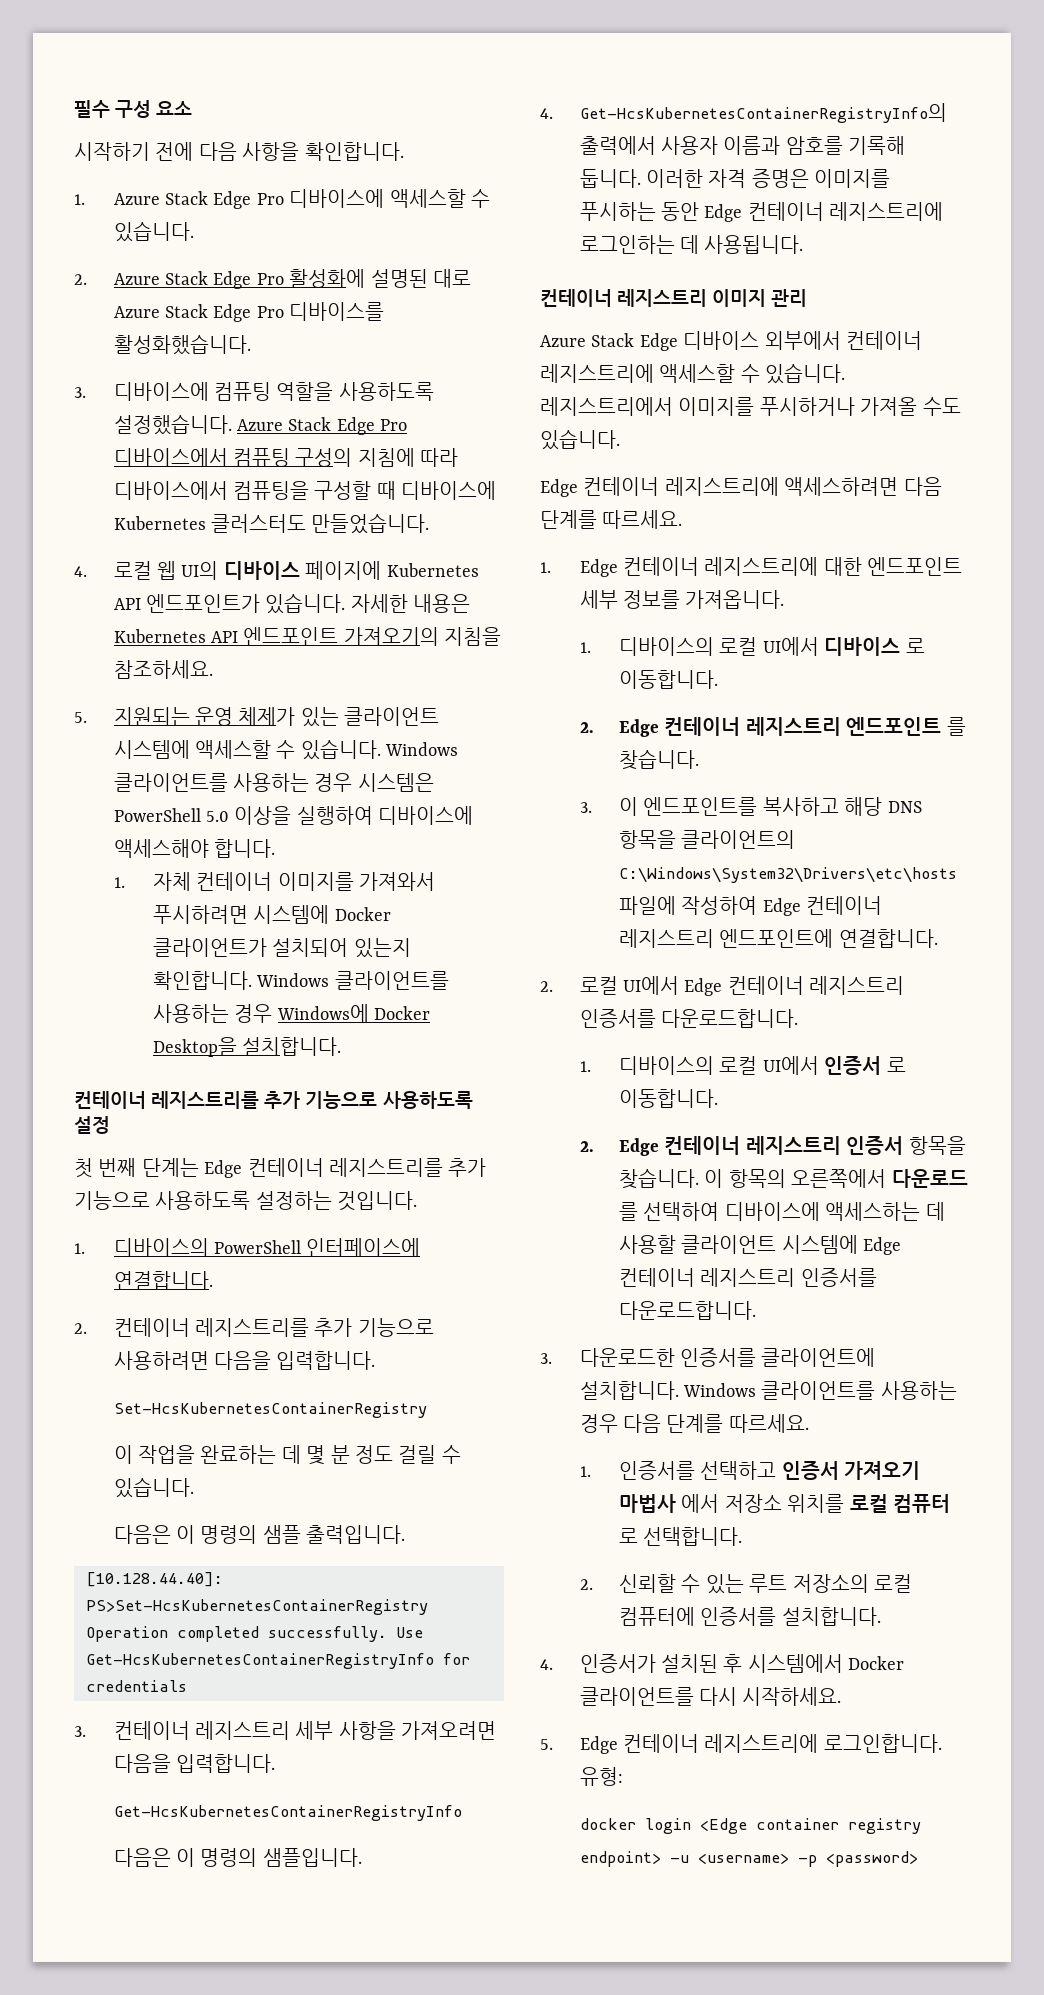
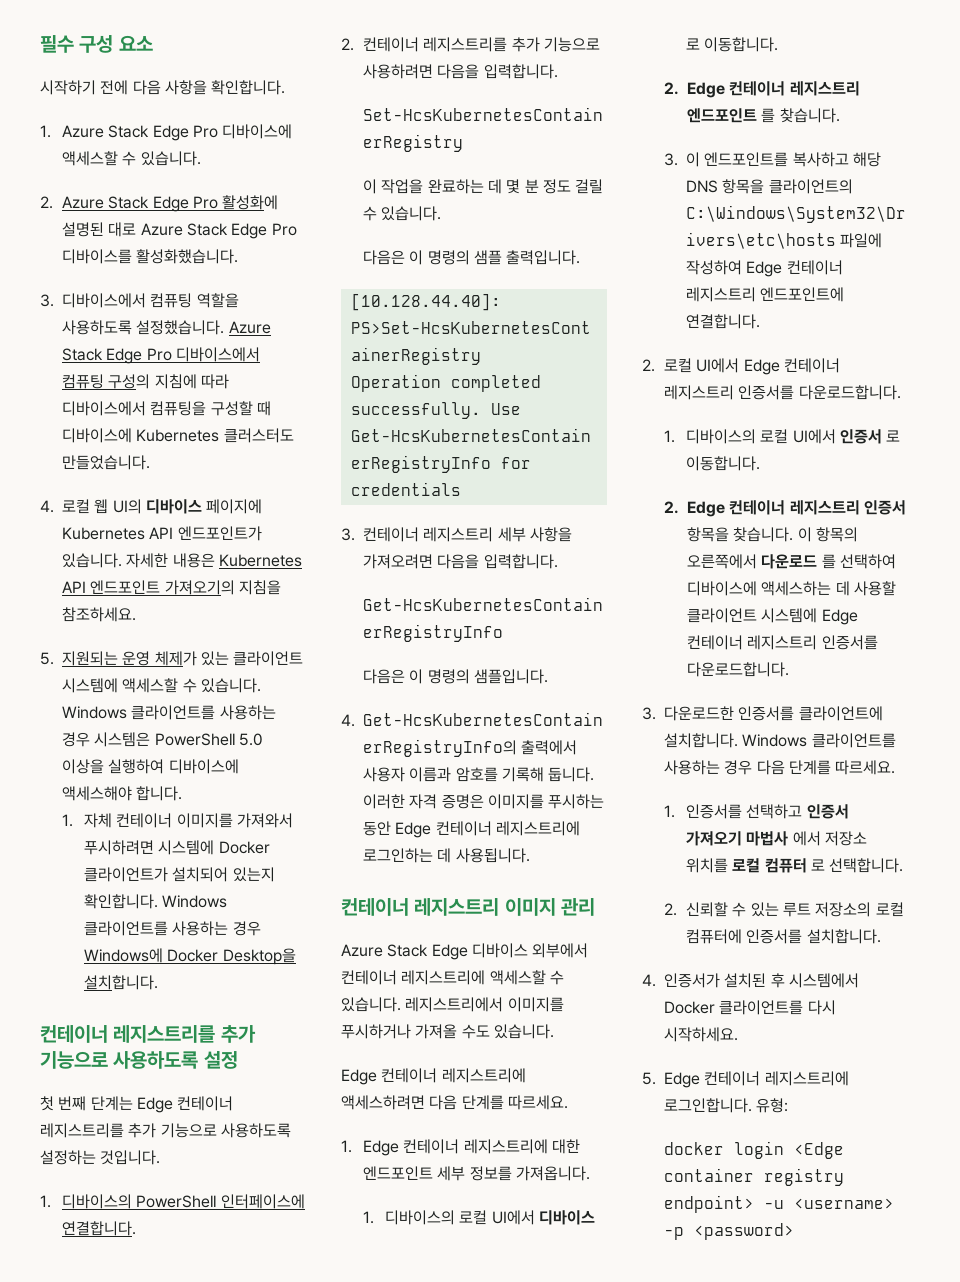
- 3. 디바이스에 컴퓨팅 역할을 사용하도록 설정했습니다.
+ 3. 디바이스에서 컴퓨팅 역할을 사용하도록 설정했습니다.

